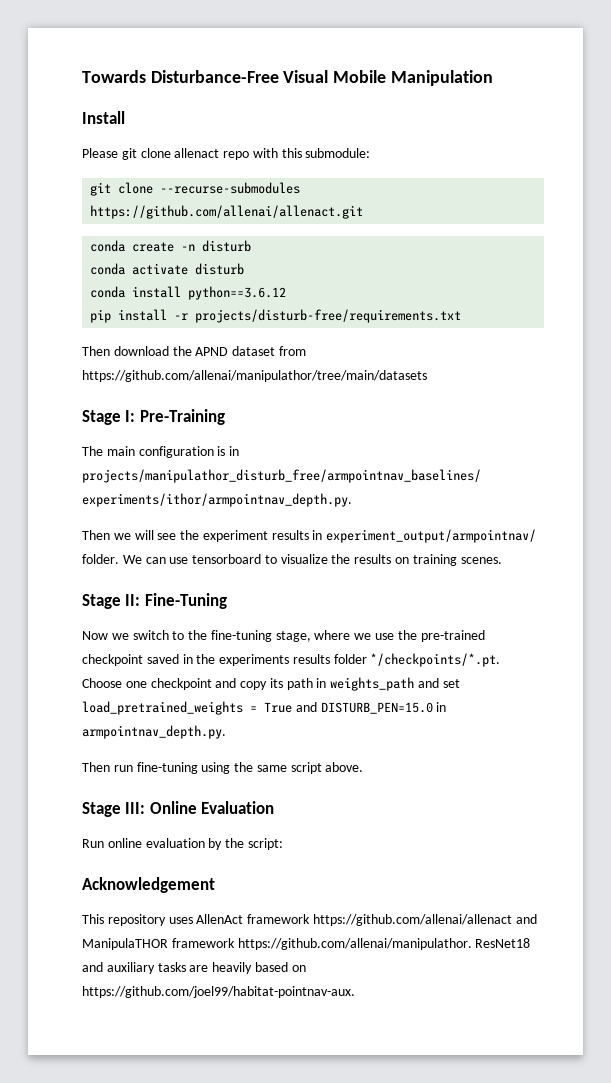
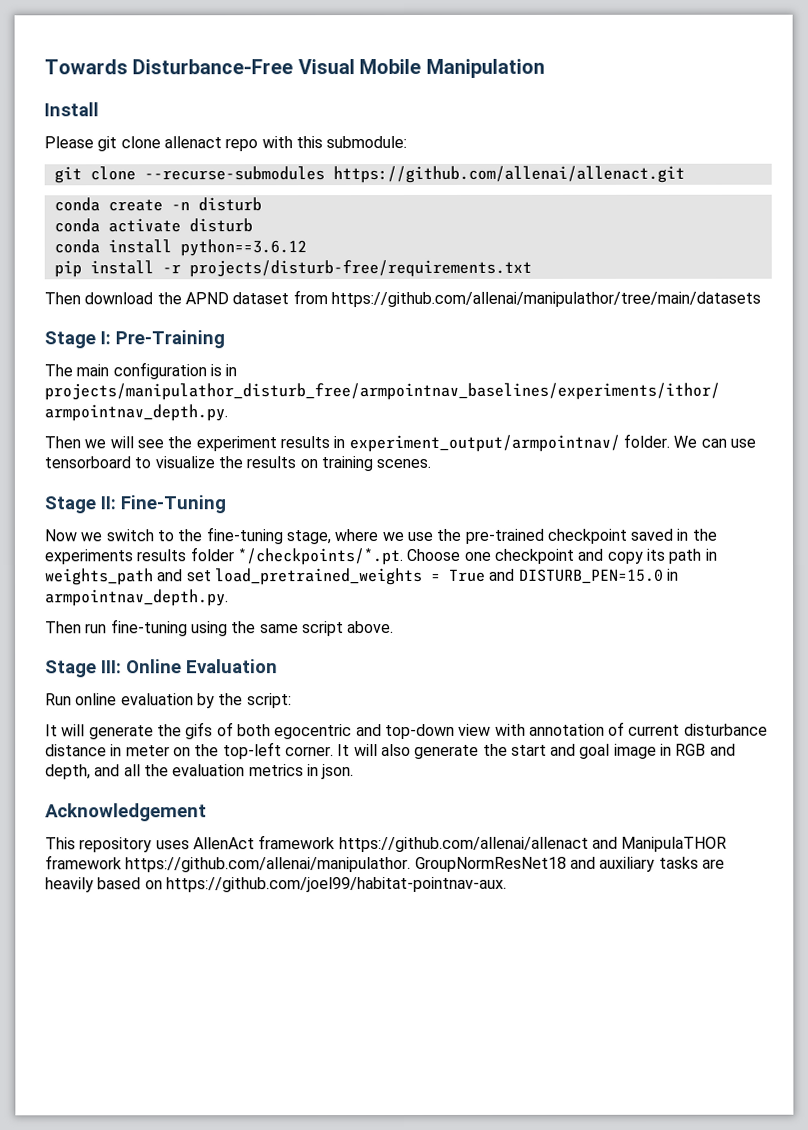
+ It will generate the gifs of both egocentric and top-down view with annotation of current disturbance distance in meter on the top-left corner. It will also generate the start and goal image in RGB and depth, and all the evaluation metrics in json.
- This repository uses AllenAct framework https://github.com/allenai/allenact and ManipulaTHOR framework https://github.com/allenai/manipulathor. ResNet18 and auxiliary tasks are heavily based on https://github.com/joel99/habitat-pointnav-aux.
+ This repository uses AllenAct framework https://github.com/allenai/allenact and ManipulaTHOR framework https://github.com/allenai/manipulathor. GroupNormResNet18 and auxiliary tasks are heavily based on https://github.com/joel99/habitat-pointnav-aux.

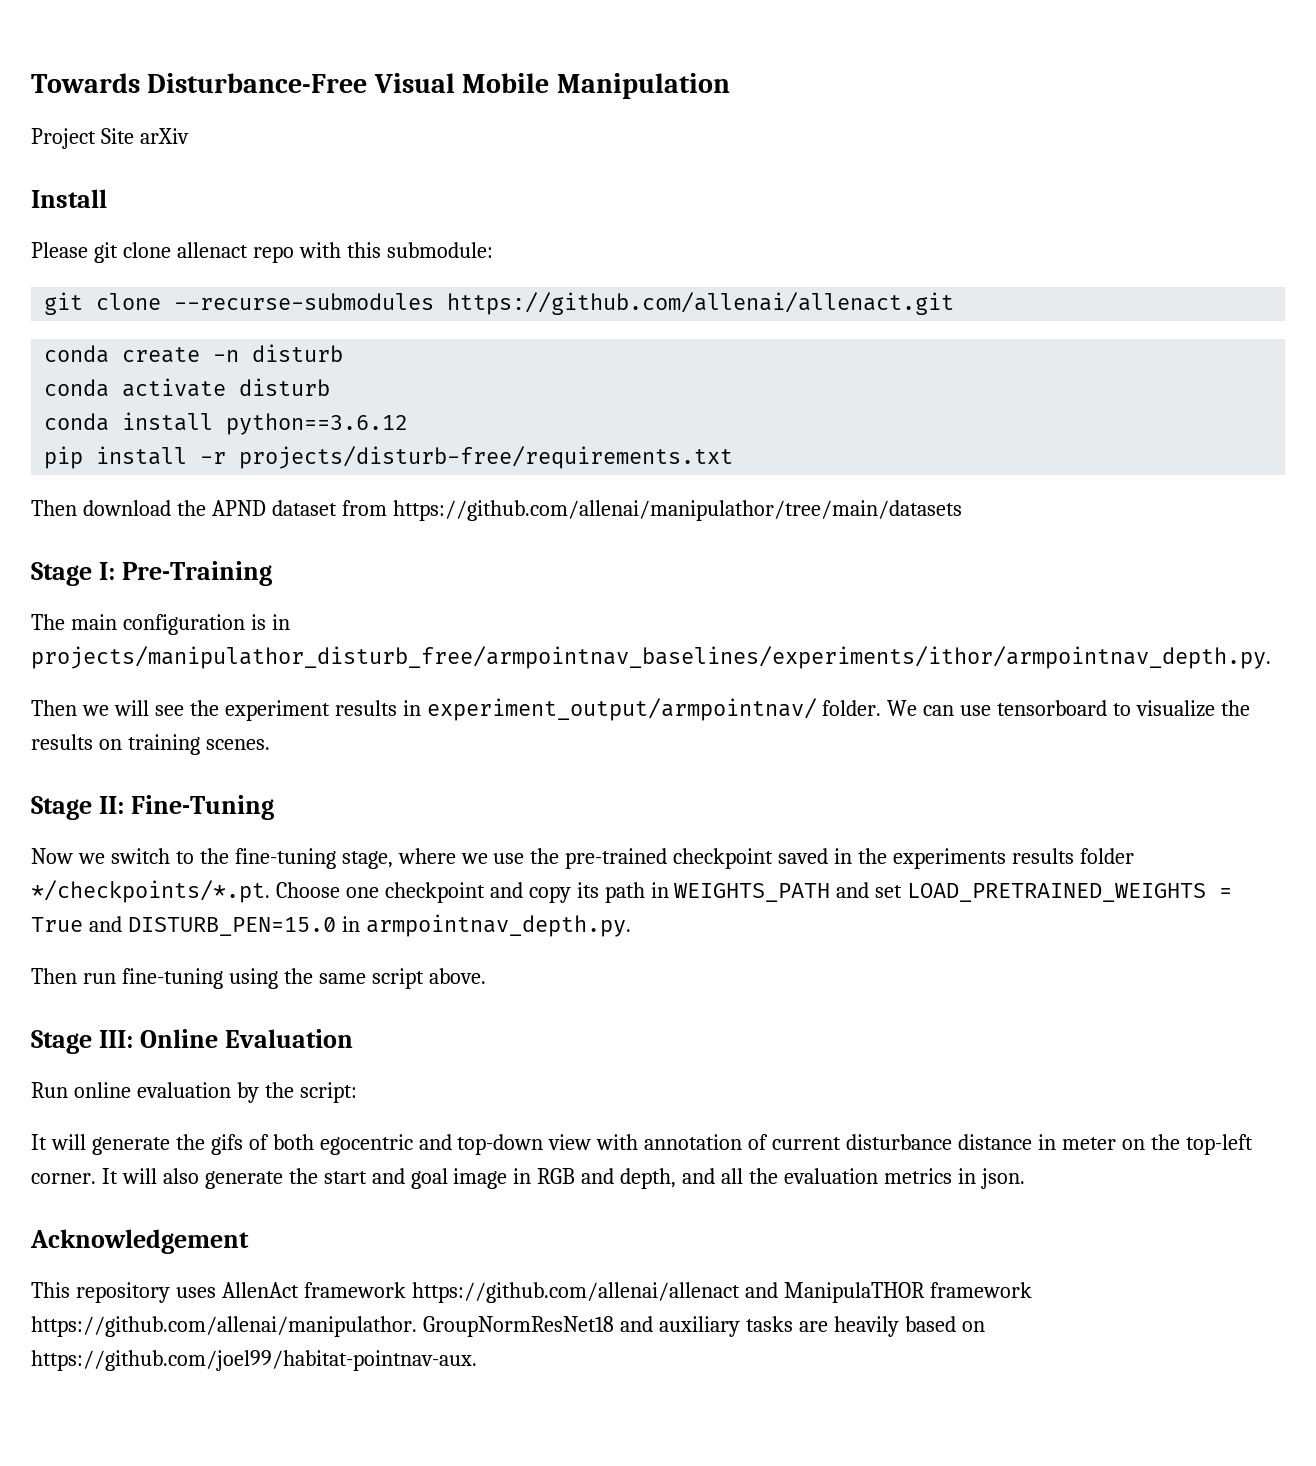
+ Project Site arXiv
- Now we switch to the fine-tuning stage, where we use the pre-trained checkpoint saved in the experiments results folder */checkpoints/*.pt. Choose one checkpoint and copy its path in weights_path and set load_pretrained_weights = True and DISTURB_PEN=15.0 in armpointnav_depth.py.
+ Now we switch to the fine-tuning stage, where we use the pre-trained checkpoint saved in the experiments results folder */checkpoints/*.pt. Choose one checkpoint and copy its path in WEIGHTS_PATH and set LOAD_PRETRAINED_WEIGHTS = True and DISTURB_PEN=15.0 in armpointnav_depth.py.

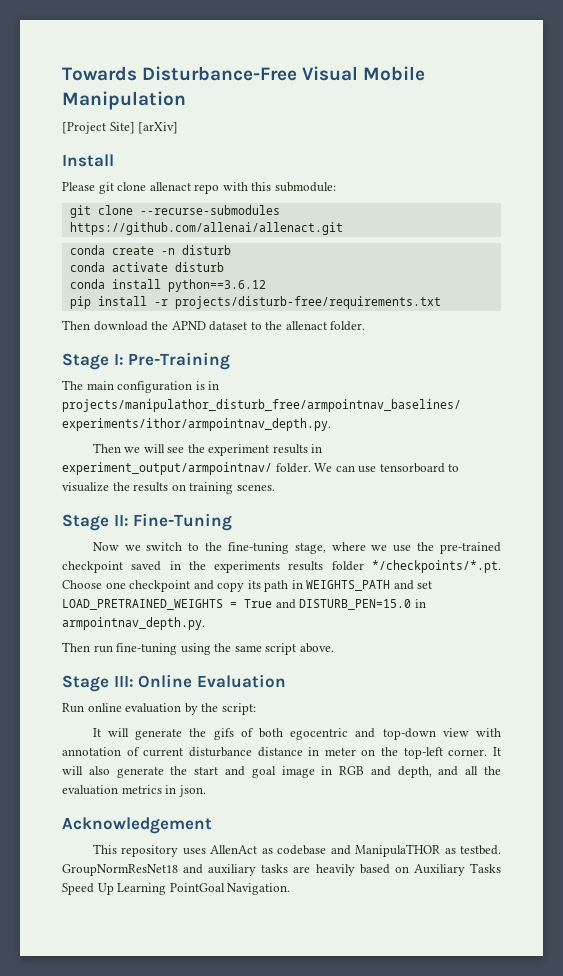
- Project Site arXiv
+ [Project Site] [arXiv]
- Then download the APND dataset from https://github.com/allenai/manipulathor/tree/main/datasets
+ Then download the APND dataset to the allenact folder.
- This repository uses AllenAct framework https://github.com/allenai/allenact and ManipulaTHOR framework https://github.com/allenai/manipulathor. GroupNormResNet18 and auxiliary tasks are heavily based on https://github.com/joel99/habitat-pointnav-aux.
+ This repository uses AllenAct as codebase and ManipulaTHOR as testbed. GroupNormResNet18 and auxiliary tasks are heavily based on Auxiliary Tasks Speed Up Learning PointGoal Navigation.

